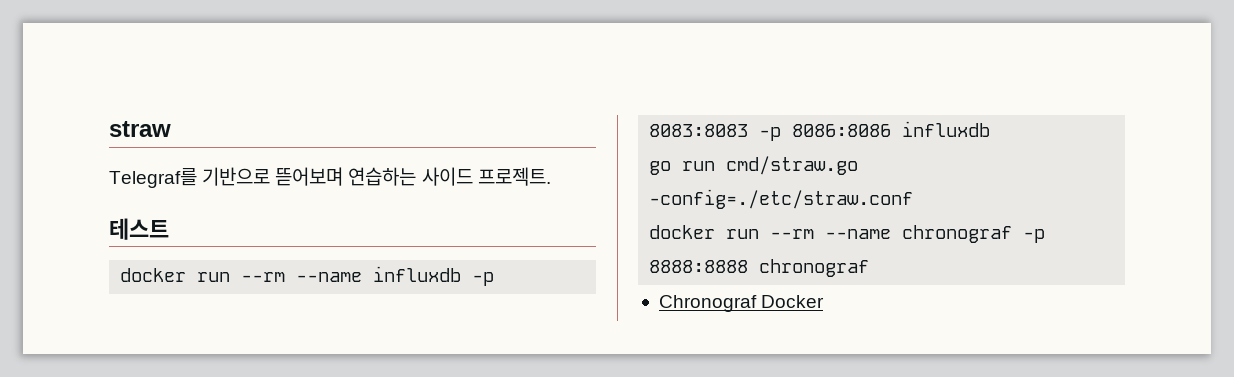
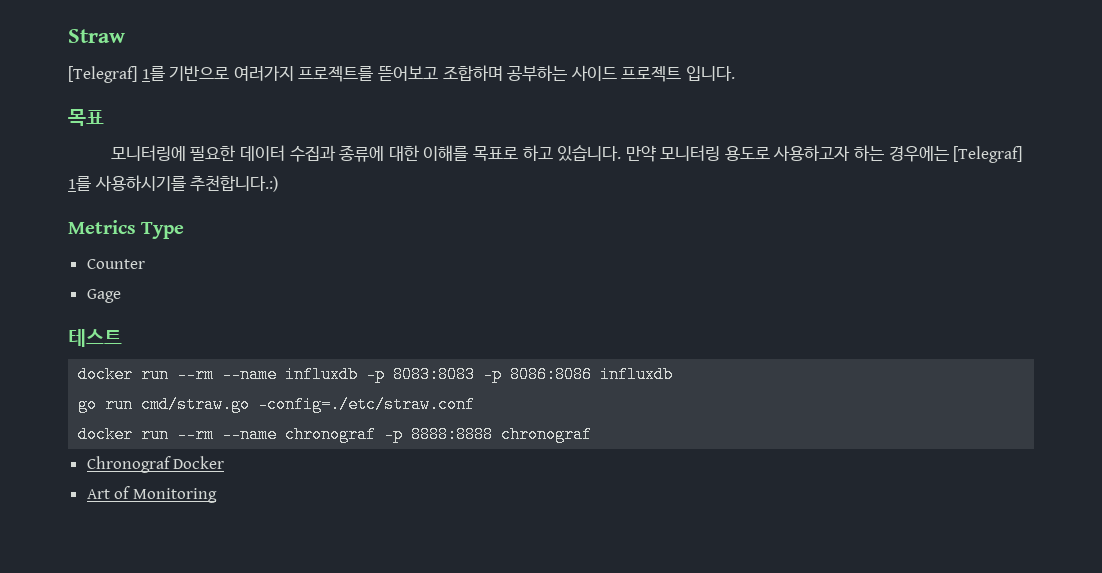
- straw
- Telegraf를 기반으로 뜯어보며 연습하는 사이드 프로젝트.
+ Straw
+ [Telegraf] 1를 기반으로 여러가지 프로젝트를 뜯어보고 조합하며 공부하는 사이드 프로젝트 입니다.
+ 목표
+ 모니터링에 필요한 데이터 수집과 종류에 대한 이해를 목표로 하고 있습니다. 만약 모니터링 용도로 사용하고자 하는 경우에는 [Telegraf] 1를 사용하시기를 추천합니다.:)
+ Metrics Type
+ Counter
+ Gage
+ Art of Monitoring

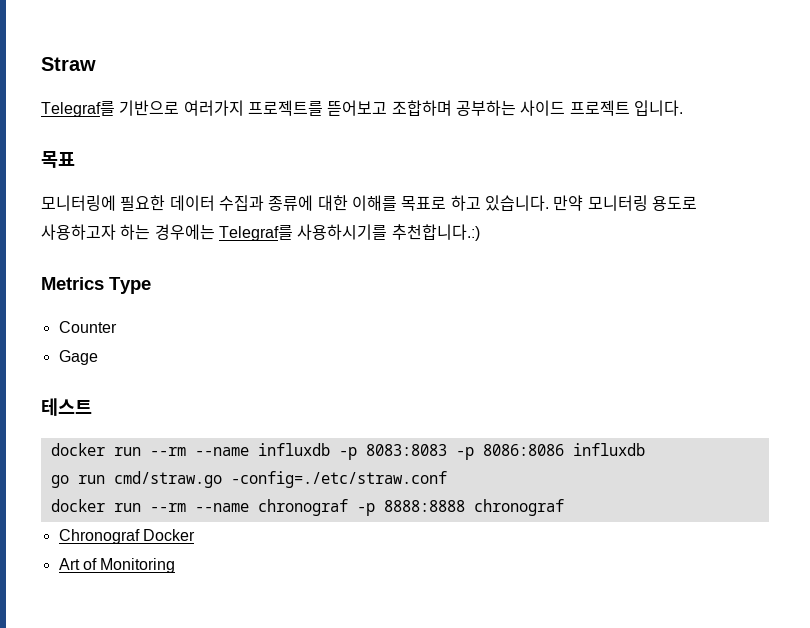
- [Telegraf] 1를 기반으로 여러가지 프로젝트를 뜯어보고 조합하며 공부하는 사이드 프로젝트 입니다.
+ Telegraf를 기반으로 여러가지 프로젝트를 뜯어보고 조합하며 공부하는 사이드 프로젝트 입니다.
- 만약 모니터링 용도로 사용하고자 하는 경우에는 [Telegraf] 1를 사용하시기를 추천합니다.:)
+ 만약 모니터링 용도로 사용하고자 하는 경우에는 Telegraf를 사용하시기를 추천합니다.:)

